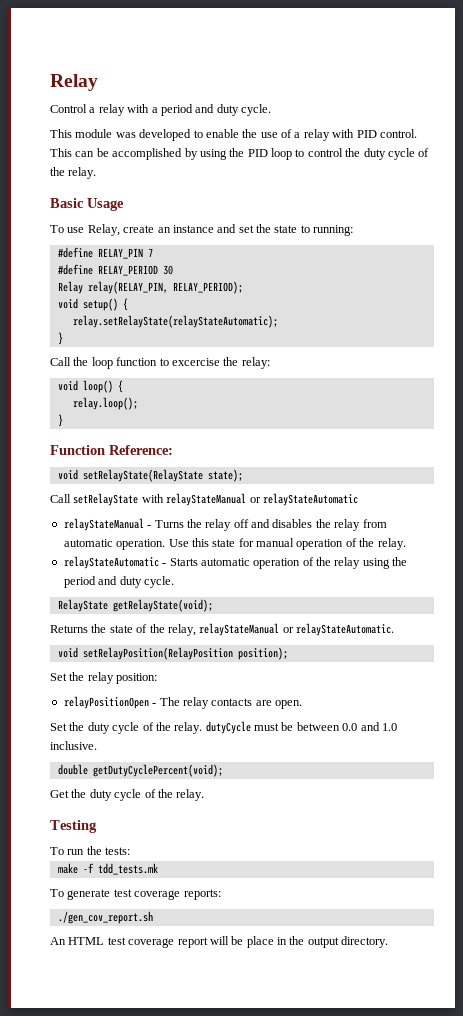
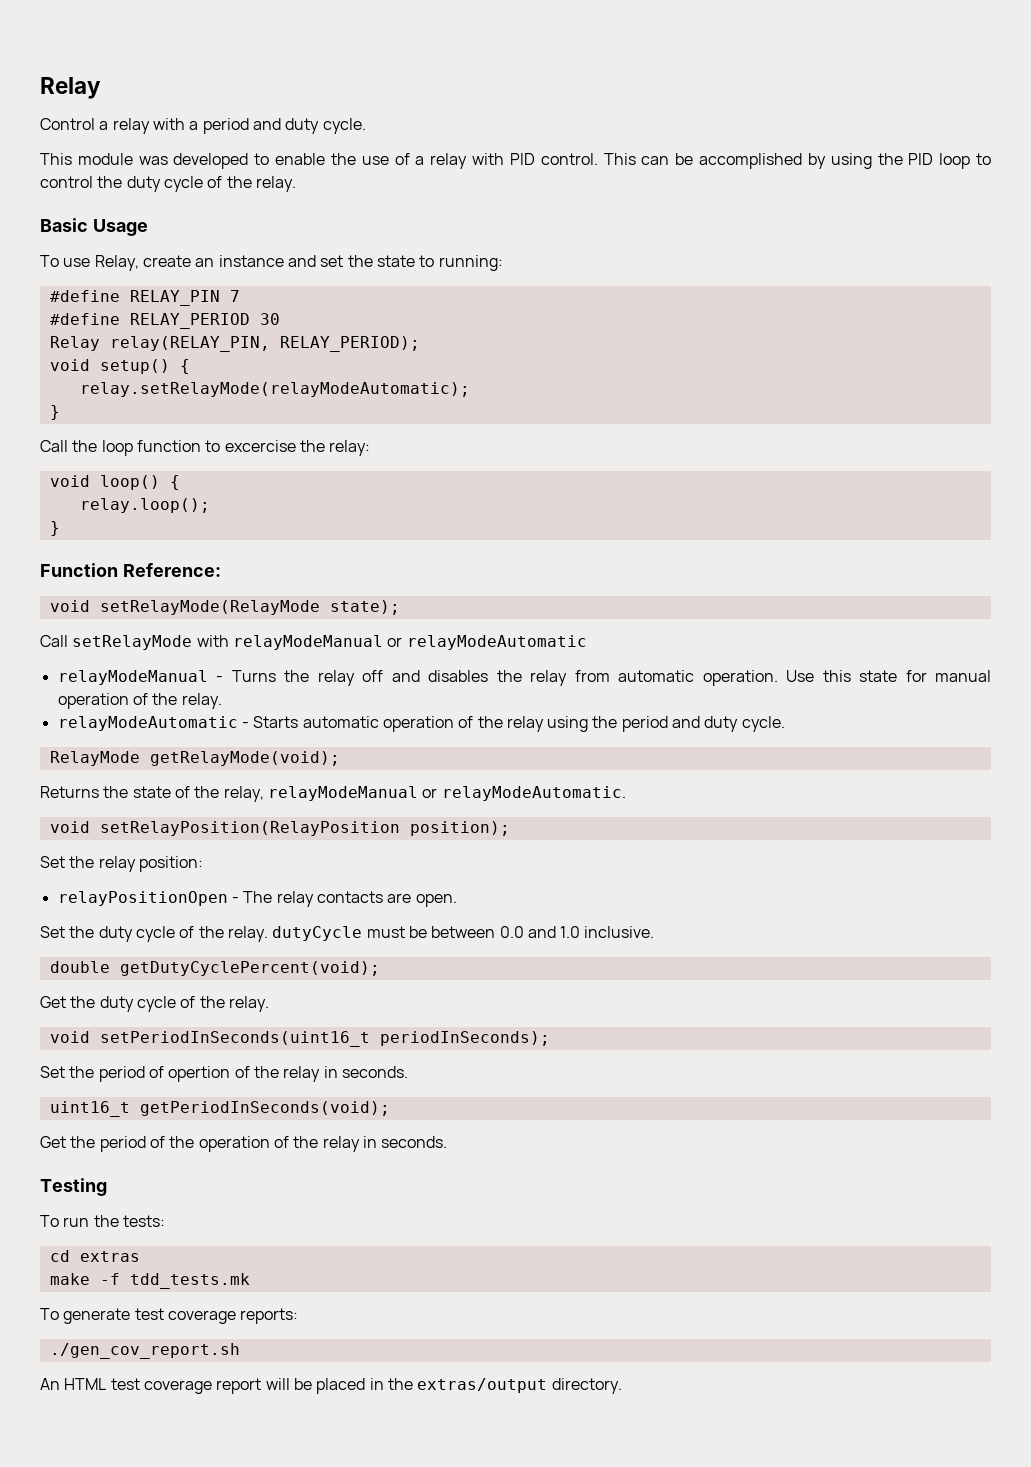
- relay.setRelayState(relayStateAutomatic);
+ relay.setRelayMode(relayModeAutomatic);
- void setRelayState(RelayState state);
+ void setRelayMode(RelayMode state);
- Call setRelayState with relayStateManual or relayStateAutomatic
- relayStateManual - Turns the relay off and disables the relay from automatic operation.
+ Call setRelayMode with relayModeManual or relayModeAutomatic
+ relayModeManual - Turns the relay off and disables the relay from automatic operation.
- relayStateAutomatic - Starts automatic operation of the relay using the period and duty cycle.
+ relayModeAutomatic - Starts automatic operation of the relay using the period and duty cycle.
- RelayState getRelayState(void);
+ RelayMode getRelayMode(void);
- Returns the state of the relay, relayStateManual or relayStateAutomatic.
+ Returns the state of the relay, relayModeManual or relayModeAutomatic.
+ void setPeriodInSeconds(uint16_t periodInSeconds);
+ Set the period of opertion of the relay in seconds.
+ uint16_t getPeriodInSeconds(void);
+ Get the period of the operation of the relay in seconds.
+ cd extras
- An HTML test coverage report will be place in the output directory.
+ An HTML test coverage report will be placed in the extras/output directory.

